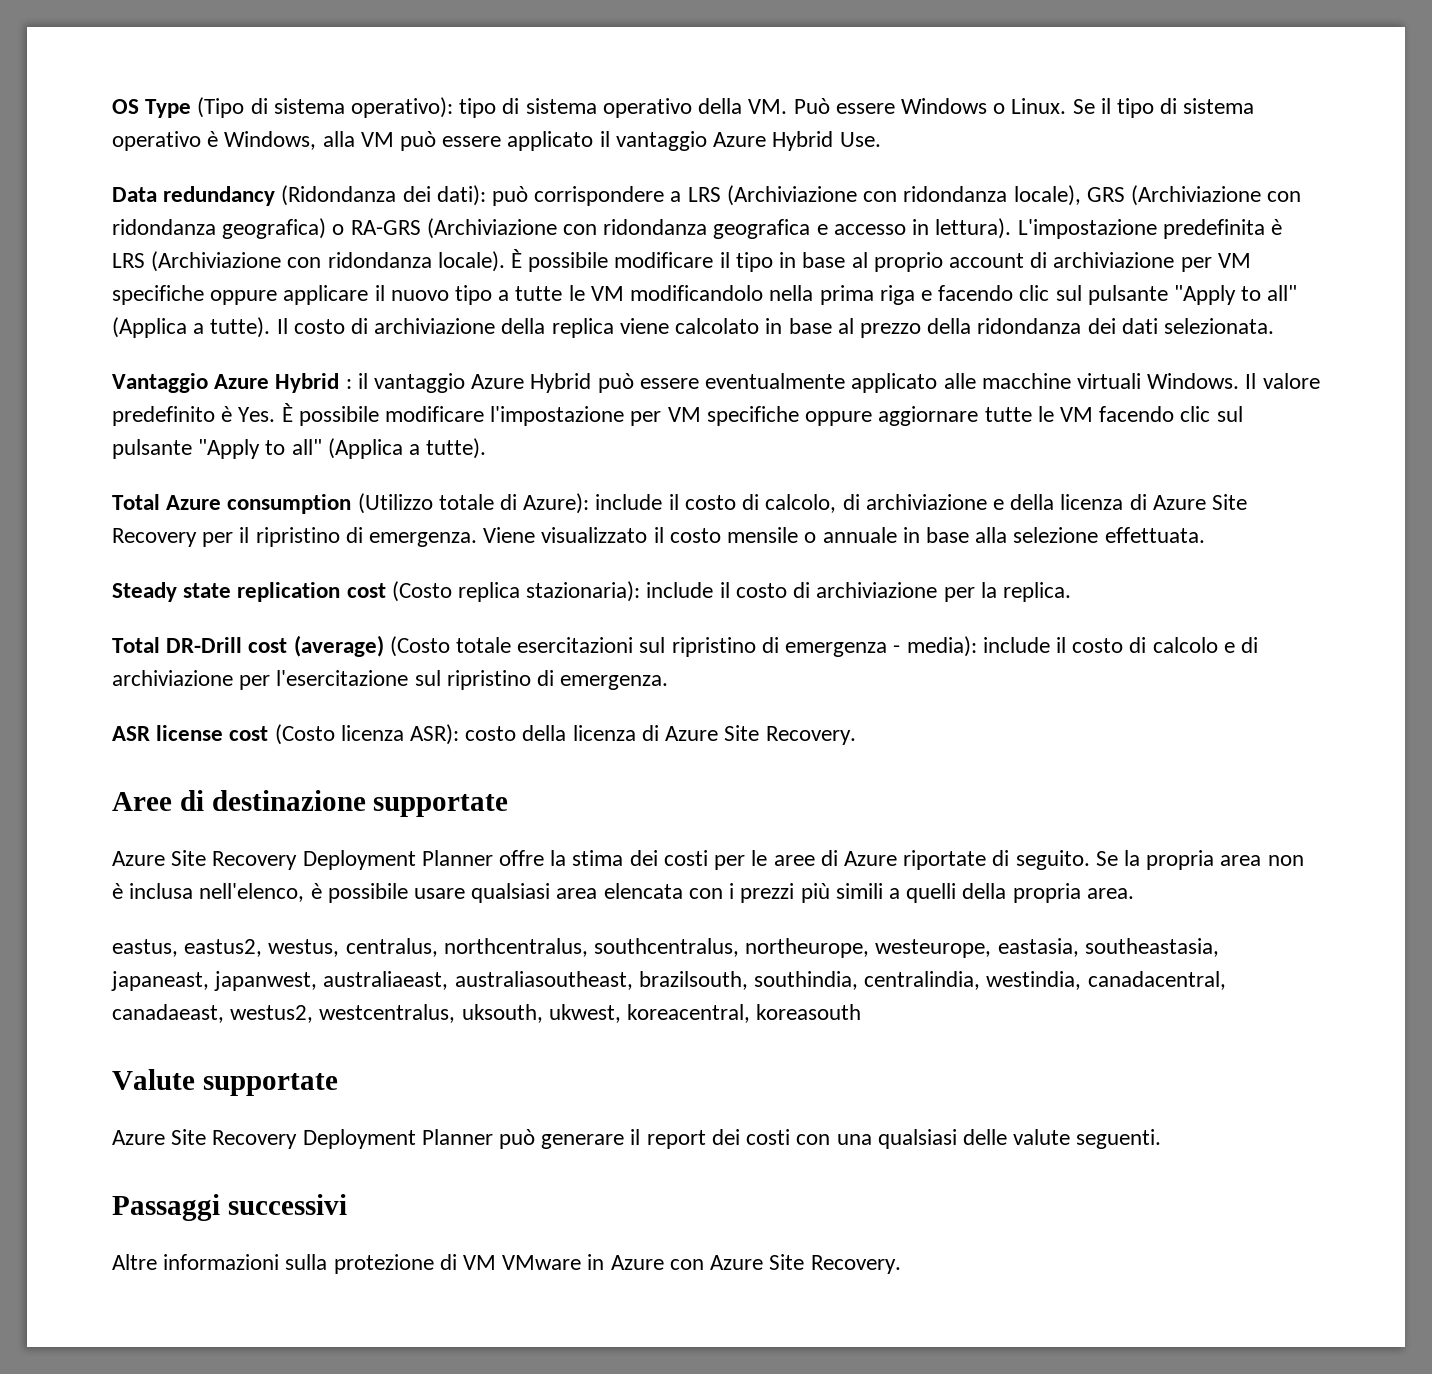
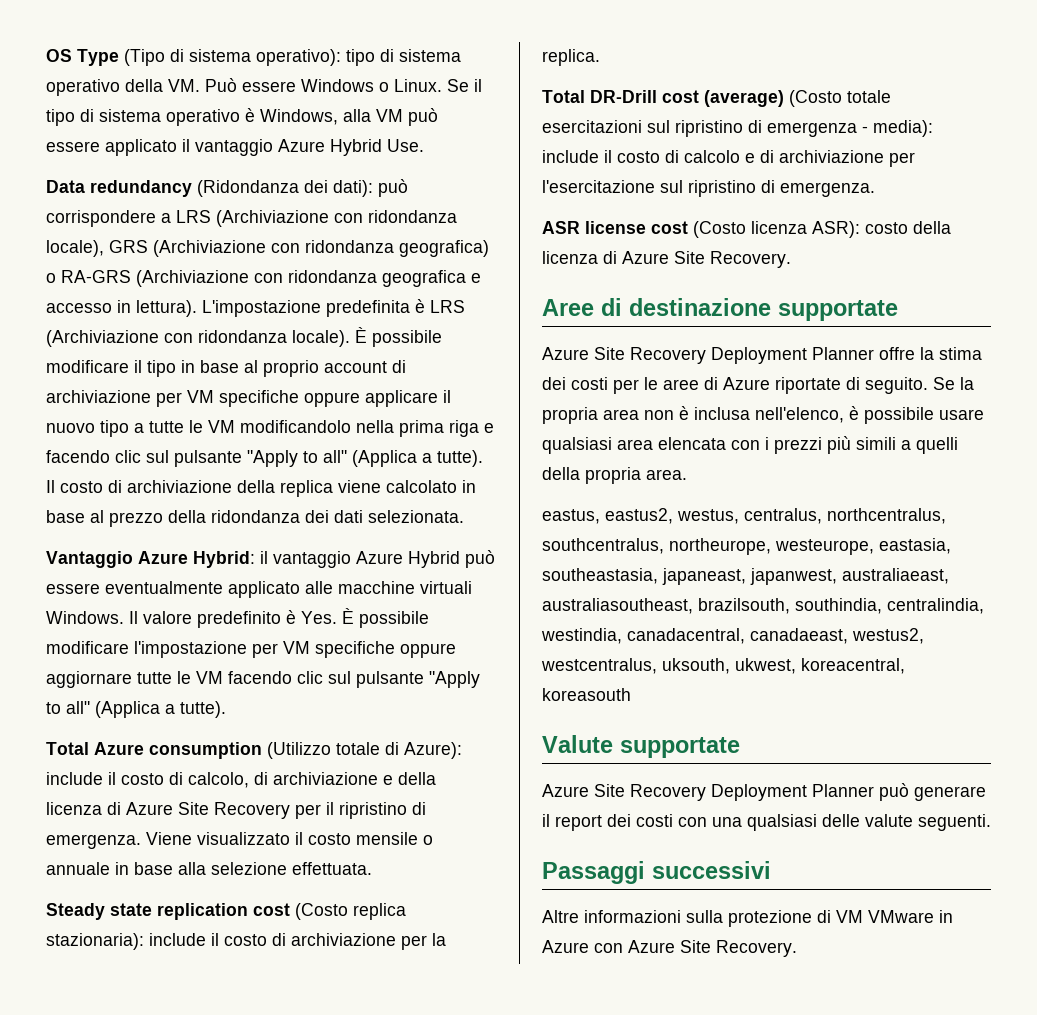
- Vantaggio Azure Hybrid : il vantaggio Azure Hybrid può essere eventualmente applicato alle macchine virtuali Windows.
+ Vantaggio Azure Hybrid: il vantaggio Azure Hybrid può essere eventualmente applicato alle macchine virtuali Windows.

